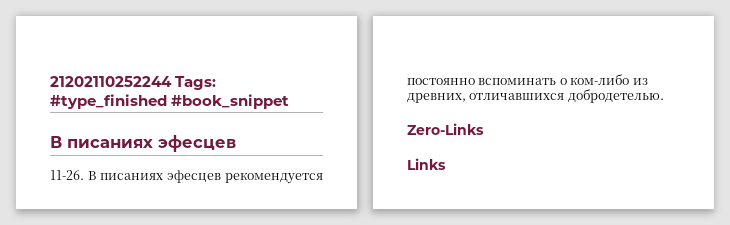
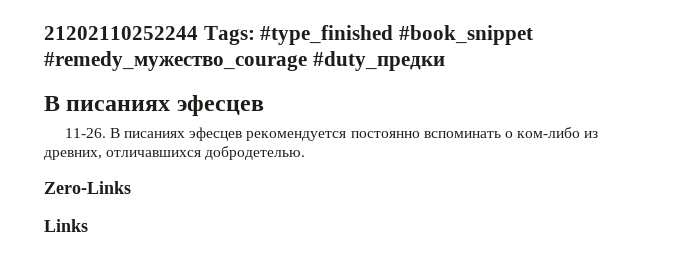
- 21202110252244 Tags: #type_finished #book_snippet
+ 21202110252244 Tags: #type_finished #book_snippet #remedy_мужество_courage #duty_предки

